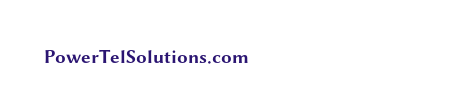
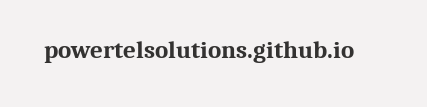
- PowerTelSolutions.com
+ powertelsolutions.github.io

